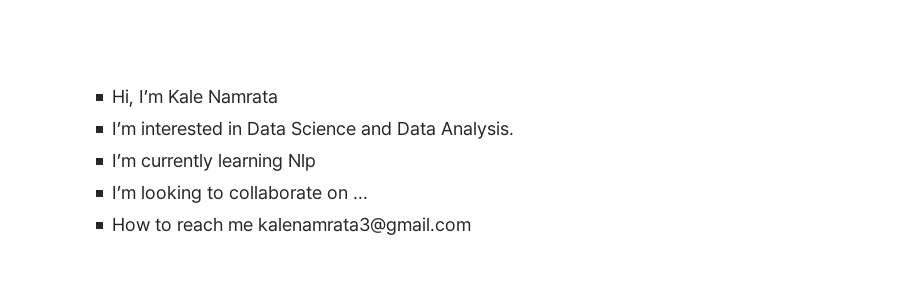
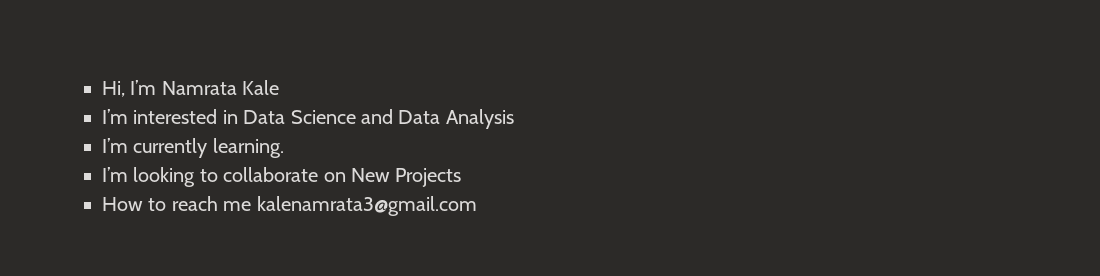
- Hi, I’m Kale Namrata
+ Hi, I’m Namrata Kale
- I’m interested in Data Science and Data Analysis.
+ I’m interested in Data Science and Data Analysis
- I’m currently learning Nlp
+ I’m currently learning.
- I’m looking to collaborate on ...
+ I’m looking to collaborate on New Projects

